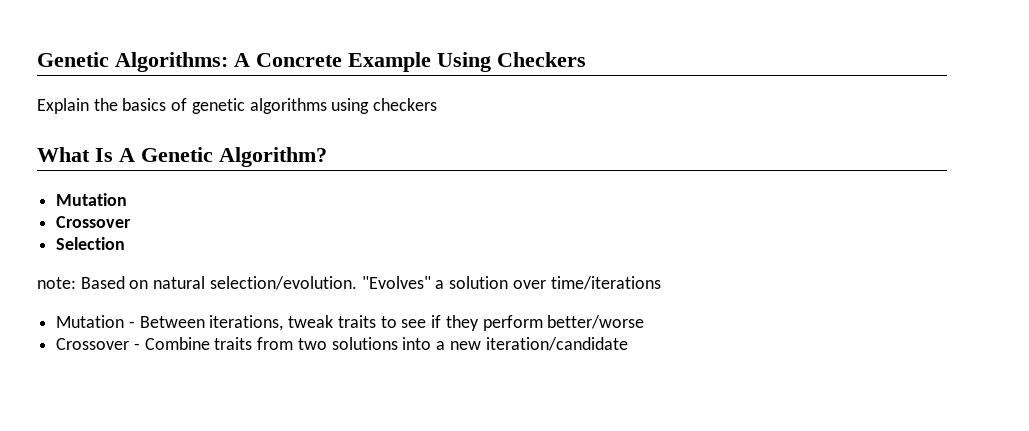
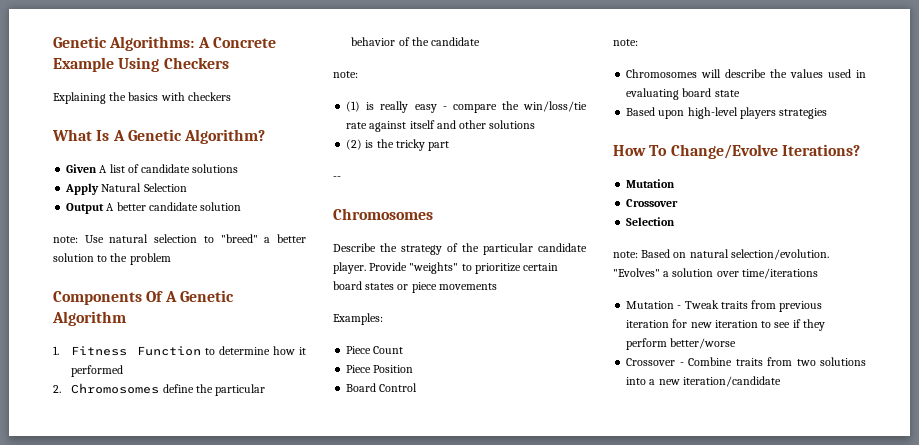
- Explain the basics of genetic algorithms using checkers
+ Explaining the basics with checkers
+ Given A list of candidate solutions
+ Apply Natural Selection
+ Output A better candidate solution
+ note: Use natural selection to "breed" a better solution to the problem
+ Components Of A Genetic Algorithm
+ 1. Fitness Function to determine how it performed
+ 2. Chromosomes define the particular behavior of the candidate
+ note:
+ (1) is really easy - compare the win/loss/tie rate against itself and other solutions
+ (2) is the tricky part
+ --
+ Chromosomes
+ Describe the strategy of the particular candidate player. Provide "weights" to prioritize certain board states or piece movements
+ Examples:
+ Piece Count
+ Piece Position
+ Board Control
+ note:
+ Chromosomes will describe the values used in evaluating board state
+ Based upon high-level players strategies
+ How To Change/Evolve Iterations?
- Mutation - Between iterations, tweak traits to see if they perform better/worse
+ Mutation - Tweak traits from previous iteration for new iteration to see if they perform better/worse

